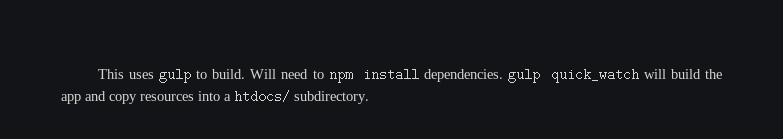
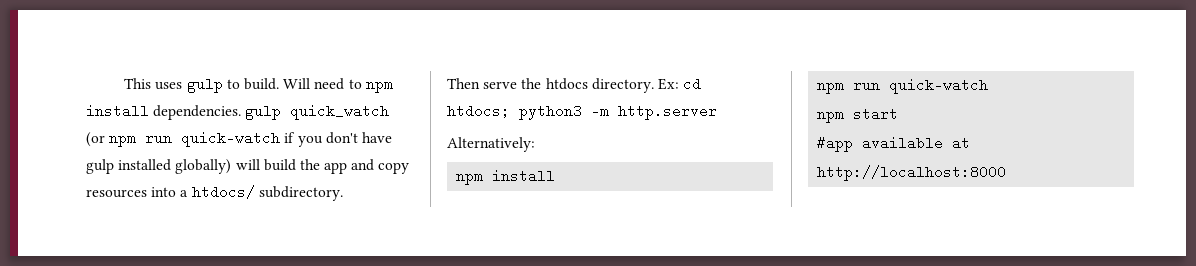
- Will need to npm install dependencies. gulp quick_watch will build the app and copy resources into a htdocs/ subdirectory.
+ Will need to npm install dependencies. gulp quick_watch (or npm run quick-watch if you don't have gulp installed globally) will build the app and copy resources into a htdocs/ subdirectory.
+ Then serve the htdocs directory. Ex: cd htdocs; python3 -m http.server
+ Alternatively:
+ npm install
+ npm run quick-watch
+ npm start
+ #app available at http://localhost:8000

